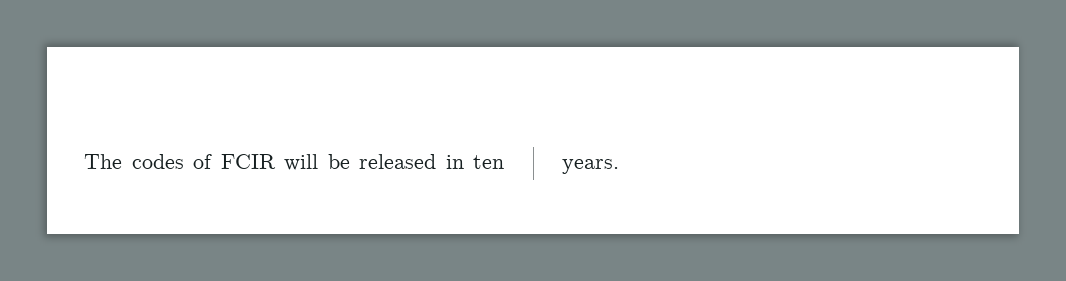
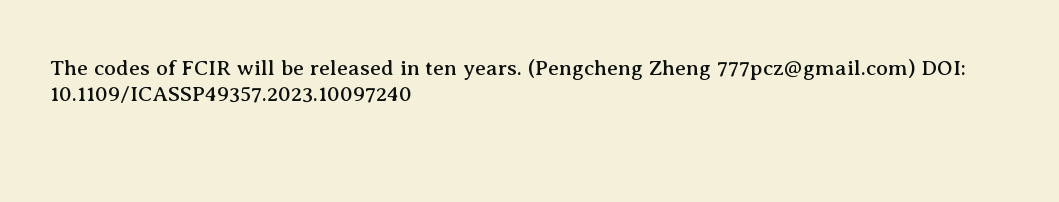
+ (Pengcheng Zheng 777pcz@gmail.com) DOI: 10.1109/ICASSP49357.2023.10097240

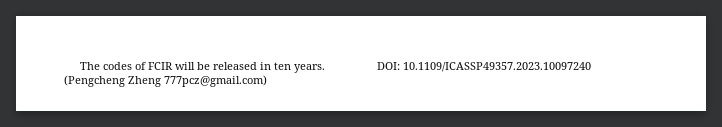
- (Pengcheng Zheng 777pcz@gmail.com) DOI: 10.1109/ICASSP49357.2023.10097240
+ (Pengcheng Zheng 777pcz@gmail.com)
+ DOI: 10.1109/ICASSP49357.2023.10097240

